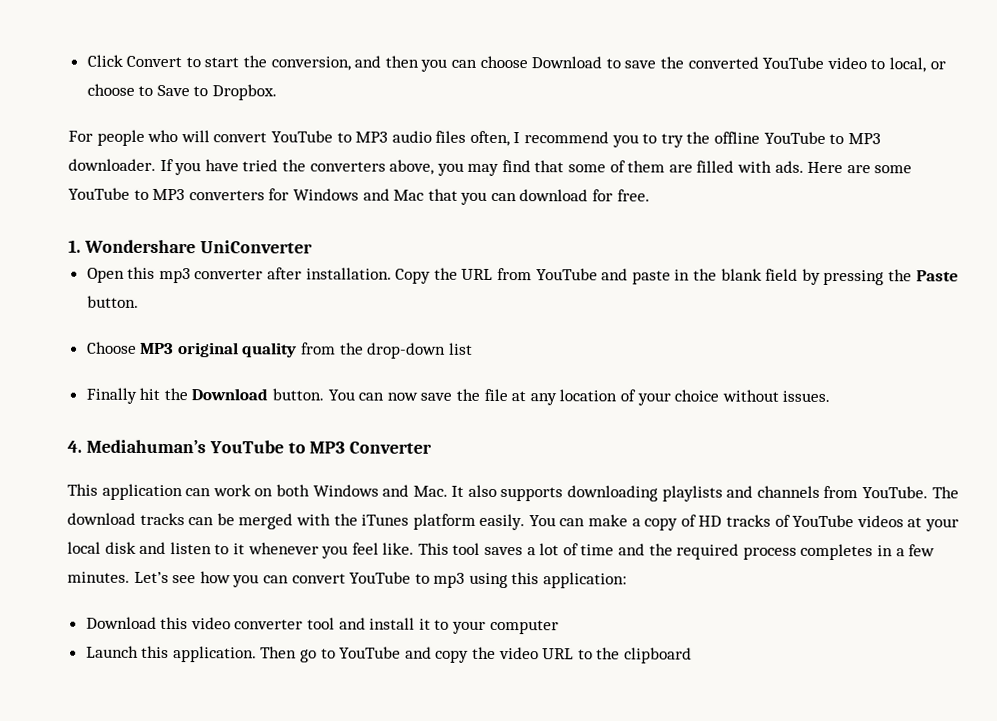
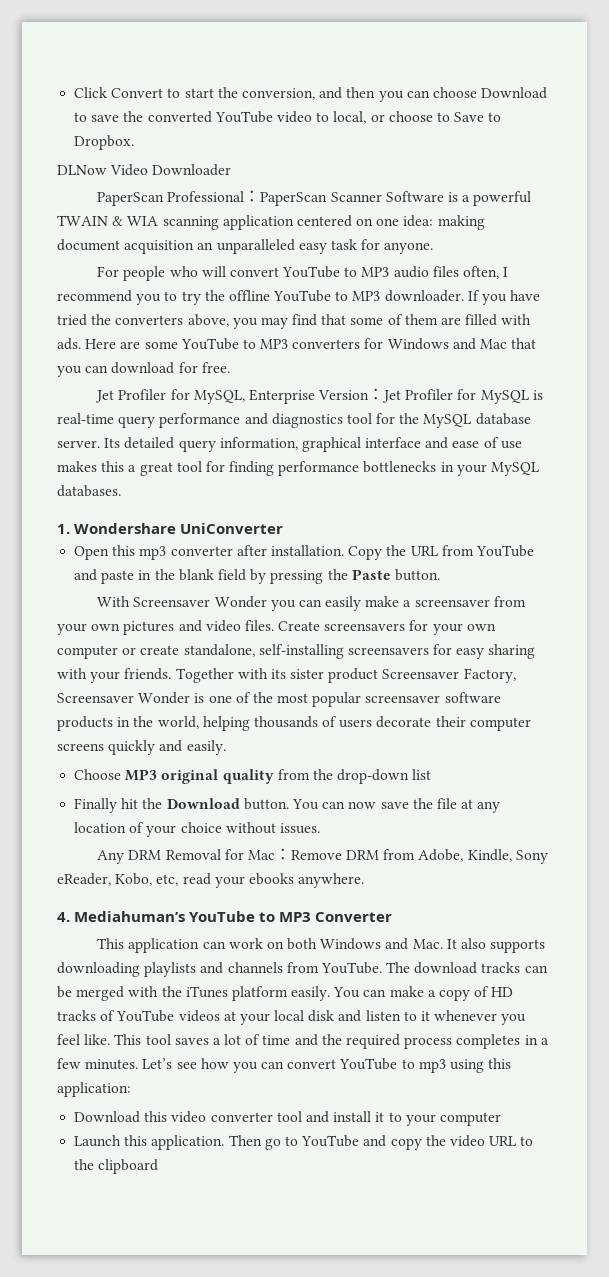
+ DLNow Video Downloader
+ PaperScan Professional：PaperScan Scanner Software is a powerful TWAIN & WIA scanning application centered on one idea: making document acquisition an unparalleled easy task for anyone.
+ Jet Profiler for MySQL, Enterprise Version：Jet Profiler for MySQL is real-time query performance and diagnostics tool for the MySQL database server. Its detailed query information, graphical interface and ease of use makes this a great tool for finding performance bottlenecks in your MySQL databases.
+ With Screensaver Wonder you can easily make a screensaver from your own pictures and video files. Create screensavers for your own computer or create standalone, self-installing screensavers for easy sharing with your friends. Together with its sister product Screensaver Factory, Screensaver Wonder is one of the most popular screensaver software products in the world, helping thousands of users decorate their computer screens quickly and easily.
+ Any DRM Removal for Mac：Remove DRM from Adobe, Kindle, Sony eReader, Kobo, etc, read your ebooks anywhere.

